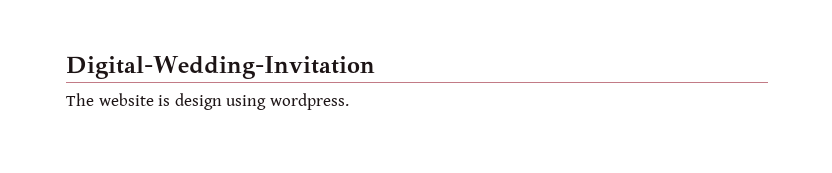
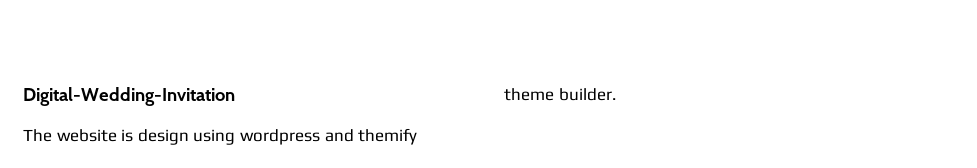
- The website is design using wordpress.
+ The website is design using wordpress and themify theme builder.

